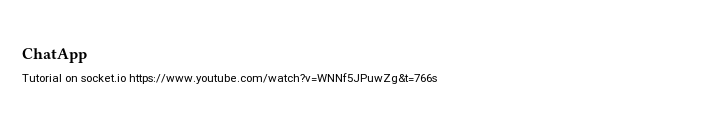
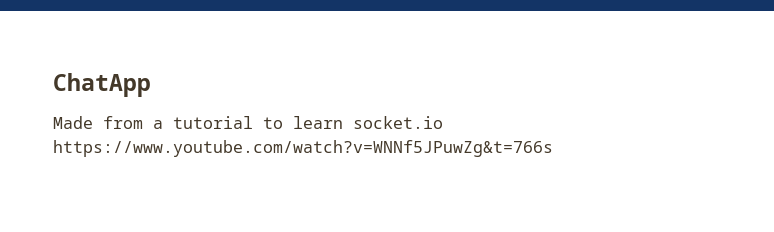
- Tutorial on socket.io https://www.youtube.com/watch?v=WNNf5JPuwZg&t=766s
+ Made from a tutorial to learn socket.io https://www.youtube.com/watch?v=WNNf5JPuwZg&t=766s

